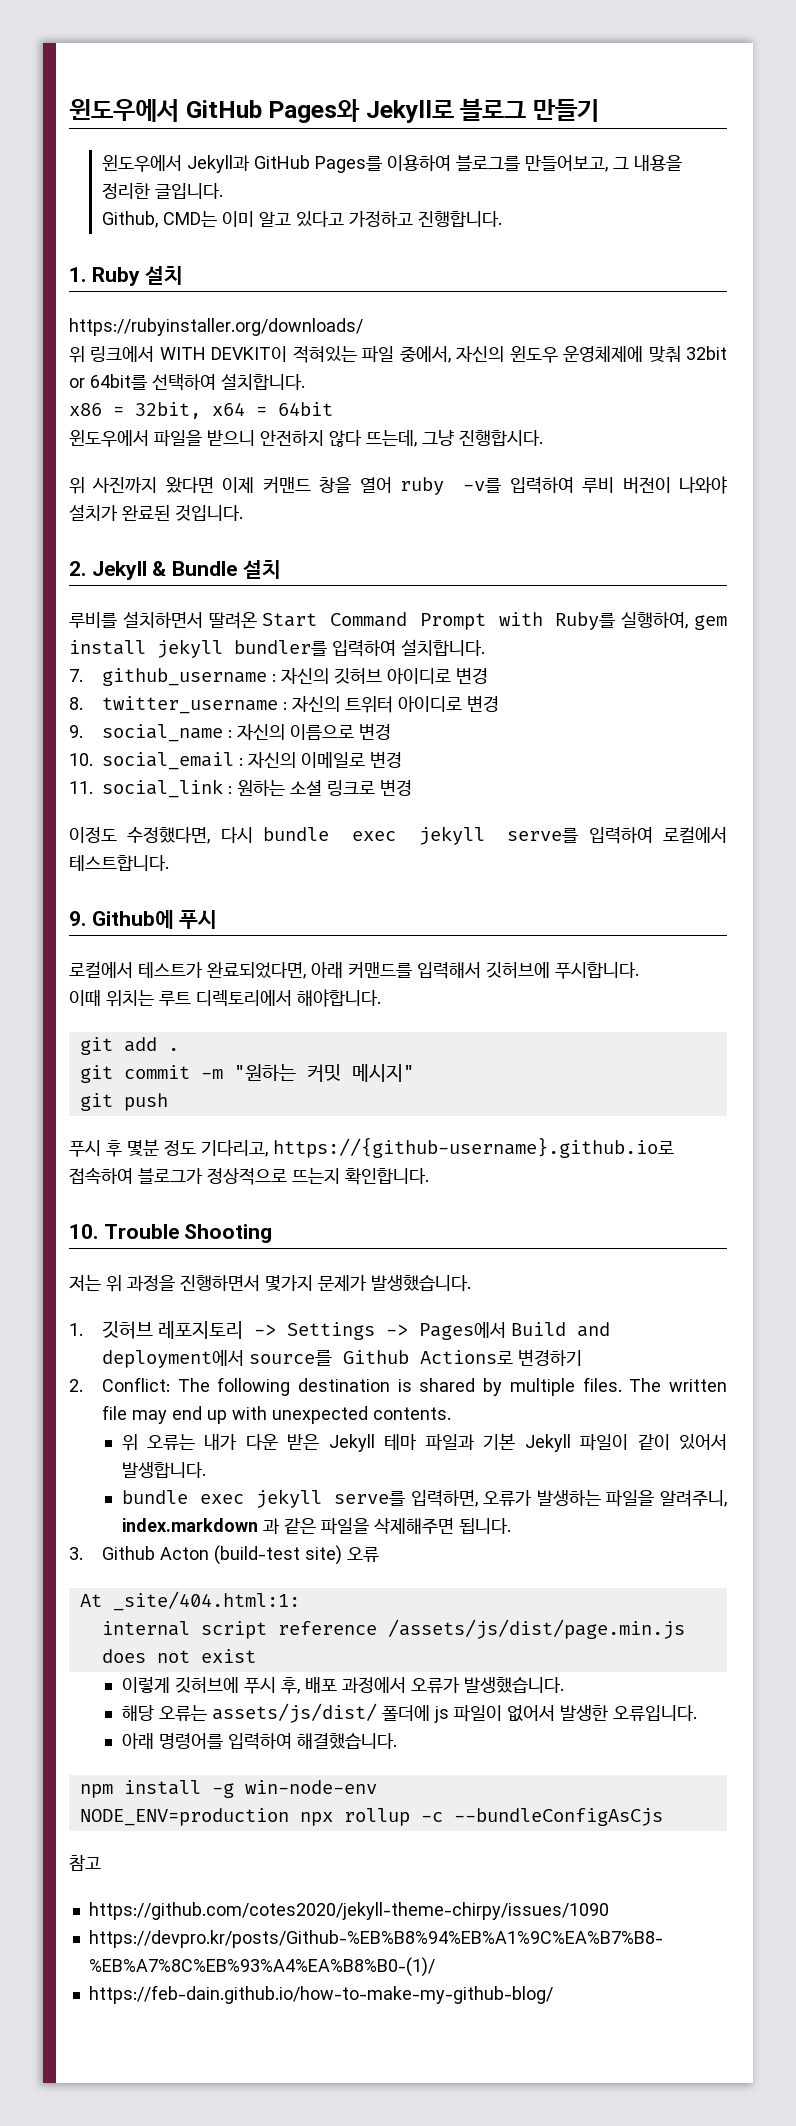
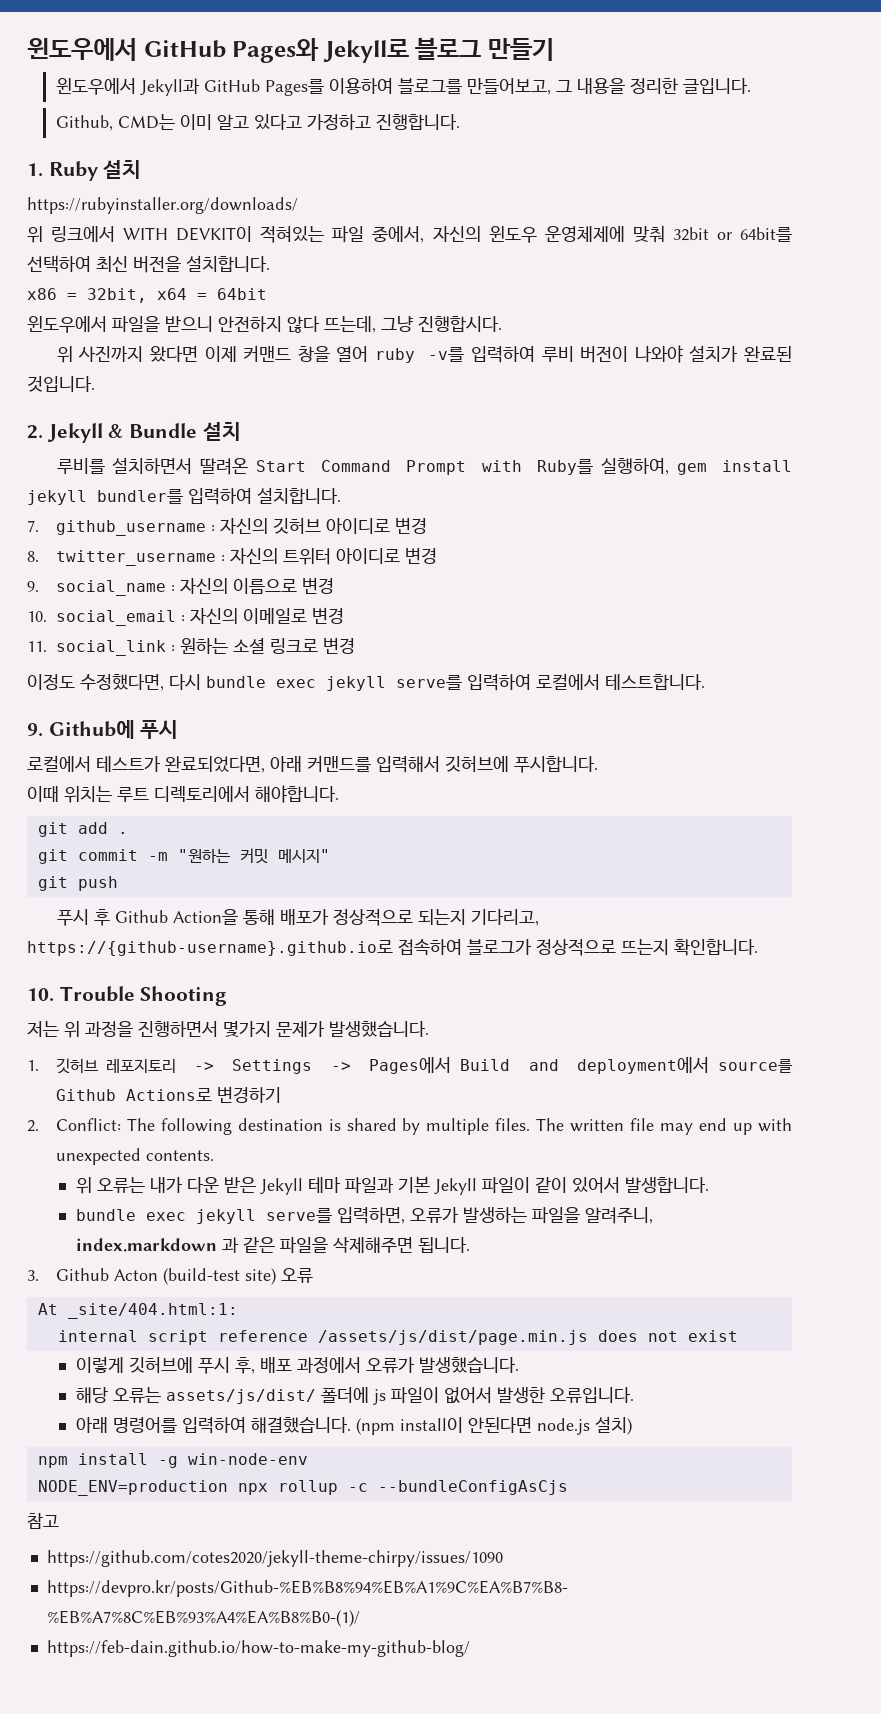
- 위 링크에서 WITH DEVKIT이 적혀있는 파일 중에서, 자신의 윈도우 운영체제에 맞춰 32bit or 64bit를 선택하여 설치합니다.
+ 위 링크에서 WITH DEVKIT이 적혀있는 파일 중에서, 자신의 윈도우 운영체제에 맞춰 32bit or 64bit를 선택하여 최신 버전을 설치합니다.
- 푸시 후 몇분 정도 기다리고, https://{github-username}.github.io로 접속하여 블로그가 정상적으로 뜨는지 확인합니다.
+ 푸시 후 Github Action을 통해 배포가 정상적으로 되는지 기다리고, https://{github-username}.github.io로 접속하여 블로그가 정상적으로 뜨는지 확인합니다.
+ (npm install이 안된다면 node.js 설치)

